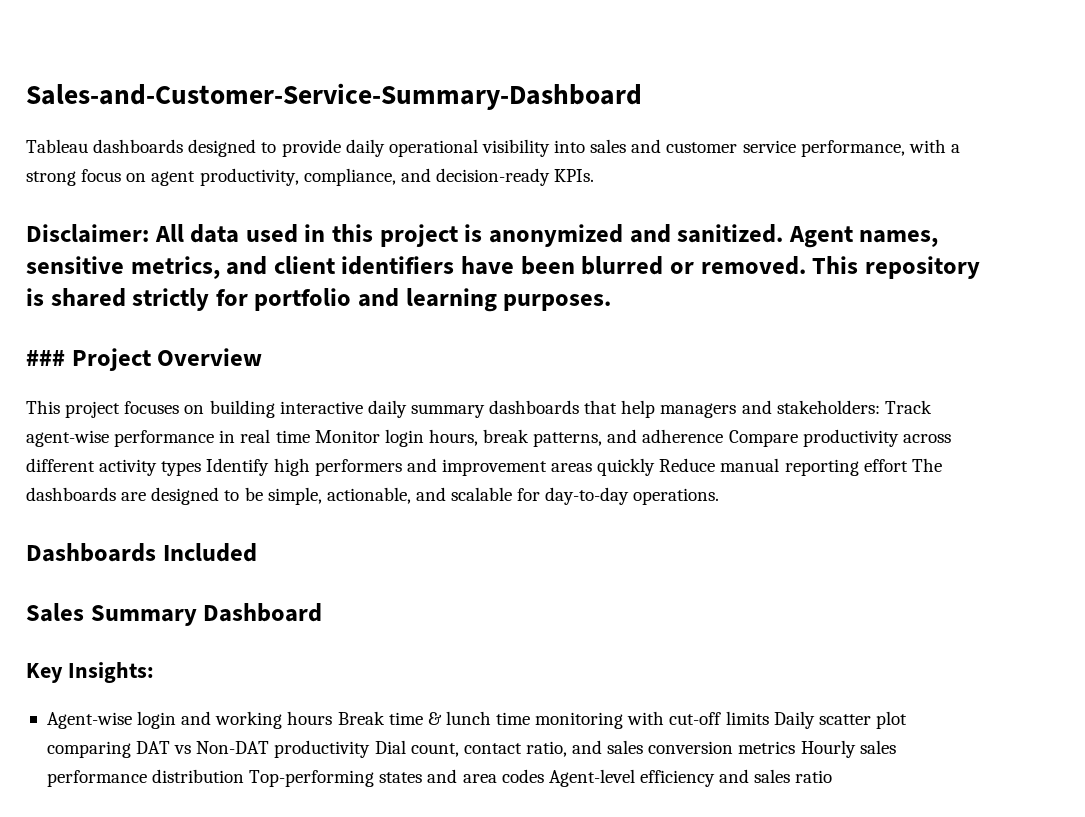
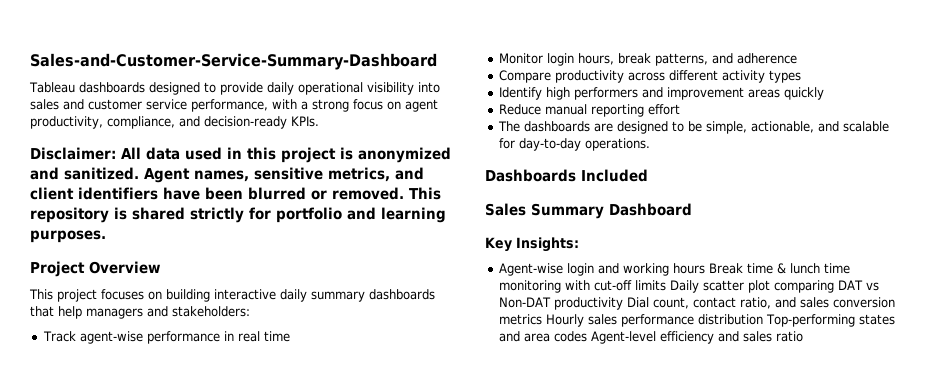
- ### Project Overview
+ Project Overview
- This project focuses on building interactive daily summary dashboards that help managers and stakeholders: Track agent-wise performance in real time Monitor login hours, break patterns, and adherence Compare productivity across different activity types Identify high performers and improvement areas quickly Reduce manual reporting effort The dashboards are designed to be simple, actionable, and scalable for day-to-day operations.
+ This project focuses on building interactive daily summary dashboards that help managers and stakeholders:
+ Track agent-wise performance in real time
+ Monitor login hours, break patterns, and adherence
+ Compare productivity across different activity types
+ Identify high performers and improvement areas quickly
+ Reduce manual reporting effort
+ The dashboards are designed to be simple, actionable, and scalable for day-to-day operations.

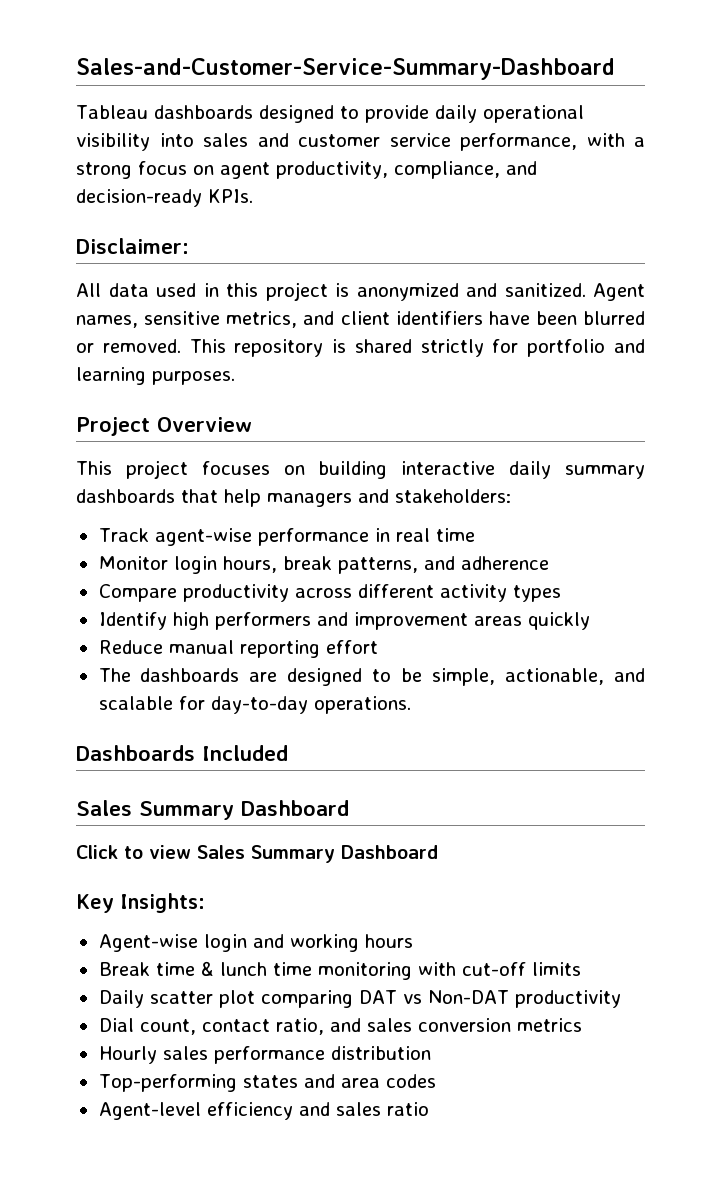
- Disclaimer: All data used in this project is anonymized and sanitized.
+ Disclaimer:
+ All data used in this project is anonymized and sanitized.
+ Click to view Sales Summary Dashboard
- Agent-wise login and working hours Break time & lunch time monitoring with cut-off limits Daily scatter plot comparing DAT vs Non-DAT productivity Dial count, contact ratio, and sales conversion metrics Hourly sales performance distribution Top-performing states and area codes Agent-level efficiency and sales ratio
+ Agent-wise login and working hours
+ Break time & lunch time monitoring with cut-off limits
+ Daily scatter plot comparing DAT vs Non-DAT productivity
+ Dial count, contact ratio, and sales conversion metrics
+ Hourly sales performance distribution
+ Top-performing states and area codes
+ Agent-level efficiency and sales ratio

